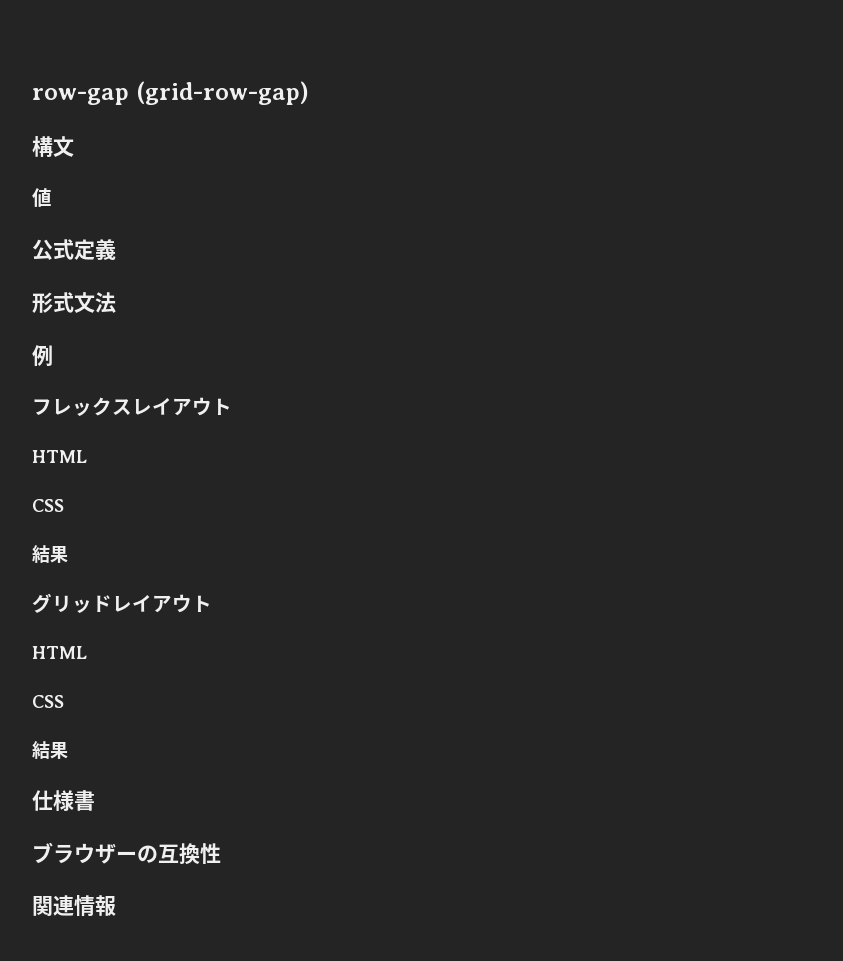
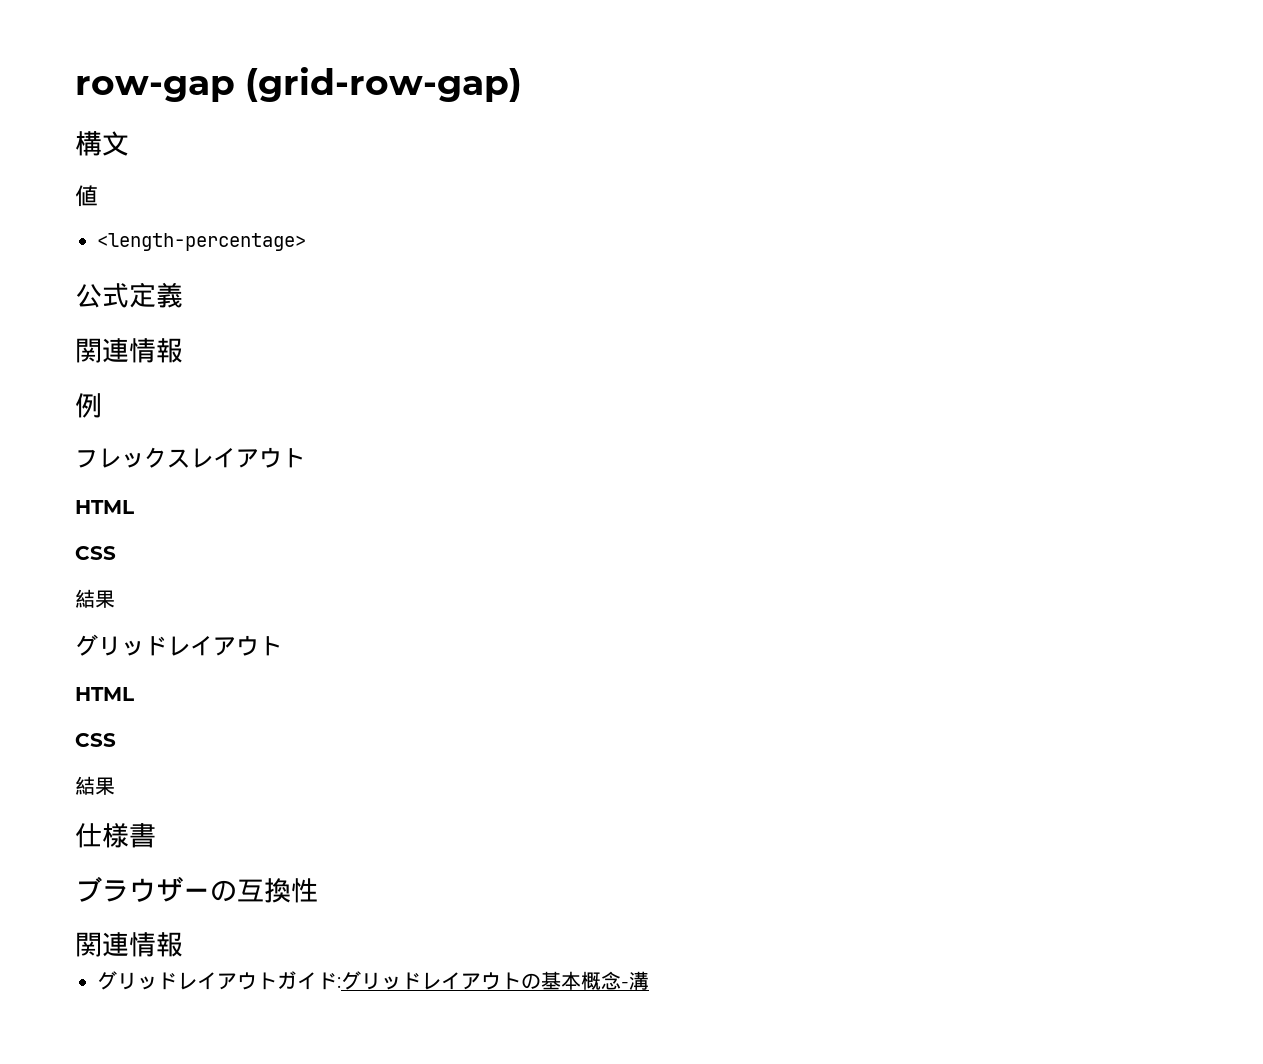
+ <length-percentage>
  公式定義
- 形式文法
+ 関連情報
+ グリッドレイアウトガイド:グリッドレイアウトの基本概念-溝

